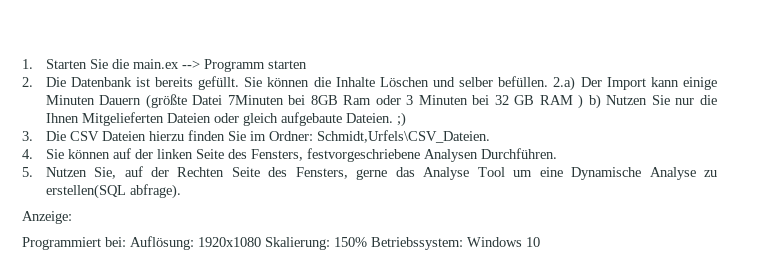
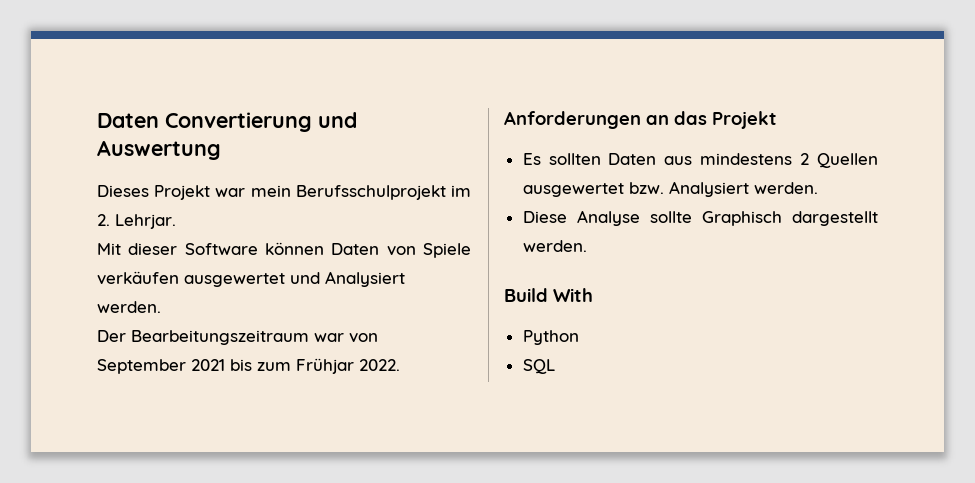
- 1. Starten Sie die main.ex --> Programm starten
- 2. Die Datenbank ist bereits gefüllt. Sie können die Inhalte Löschen und selber befüllen. 2.a) Der Import kann einige Minuten Dauern (größte Datei 7Minuten bei 8GB Ram oder 3 Minuten bei 32 GB RAM ) b) Nutzen Sie nur die Ihnen Mitgelieferten Dateien oder gleich aufgebaute Dateien. ;)
- 3. Die CSV Dateien hierzu finden Sie im Ordner: Schmidt,Urfels\CSV_Dateien.
- 4. Sie können auf der linken Seite des Fensters, festvorgeschriebene Analysen Durchführen.
- 5. Nutzen Sie, auf der Rechten Seite des Fensters, gerne das Analyse Tool um eine Dynamische Analyse zu erstellen(SQL abfrage).
- Anzeige:
- Programmiert bei: Auflösung: 1920x1080 Skalierung: 150% Betriebssystem: Windows 10
+ Daten Convertierung und Auswertung
+ Dieses Projekt war mein Berufsschulprojekt im 2. Lehrjar.
+ Mit dieser Software können Daten von Spiele verkäufen ausgewertet und Analysiert werden.
+ Der Bearbeitungszeitraum war von September 2021 bis zum Frühjar 2022.
+ Anforderungen an das Projekt
+ Es sollten Daten aus mindestens 2 Quellen ausgewertet bzw. Analysiert werden.
+ Diese Analyse sollte Graphisch dargestellt werden.
+ Build With
+ Python
+ SQL

